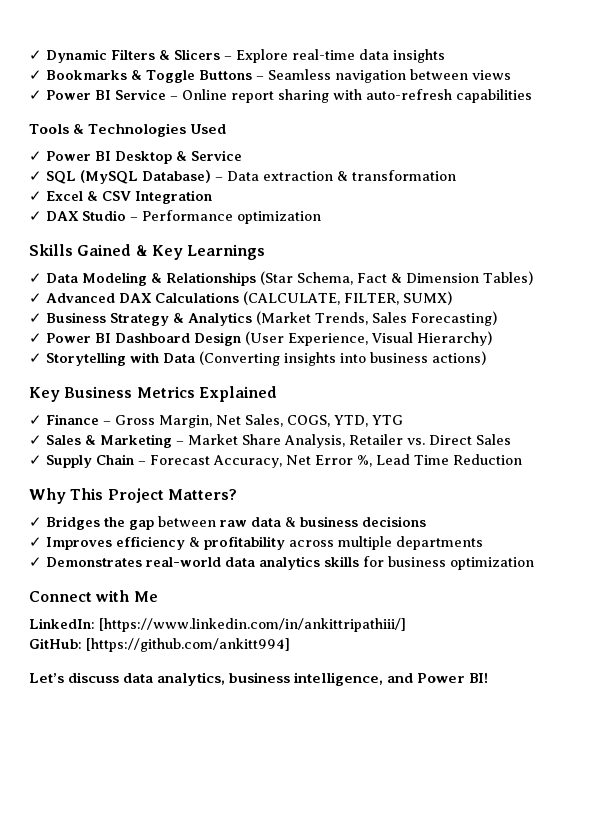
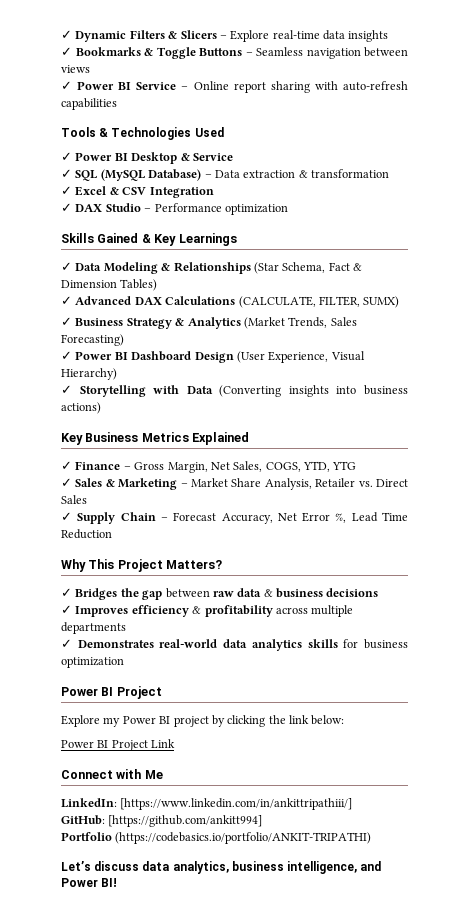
  ✓ Demonstrates real-world data analytics skills for business optimization
+ Power BI Project
+ Explore my Power BI project by clicking the link below:
+ Power BI Project Link
+ Portfolio (https://codebasics.io/portfolio/ANKIT-TRIPATHI)

